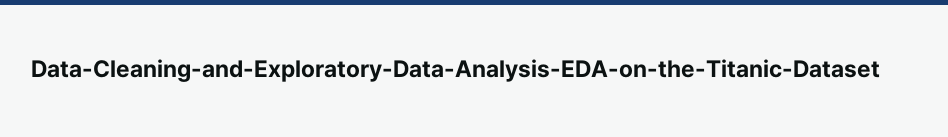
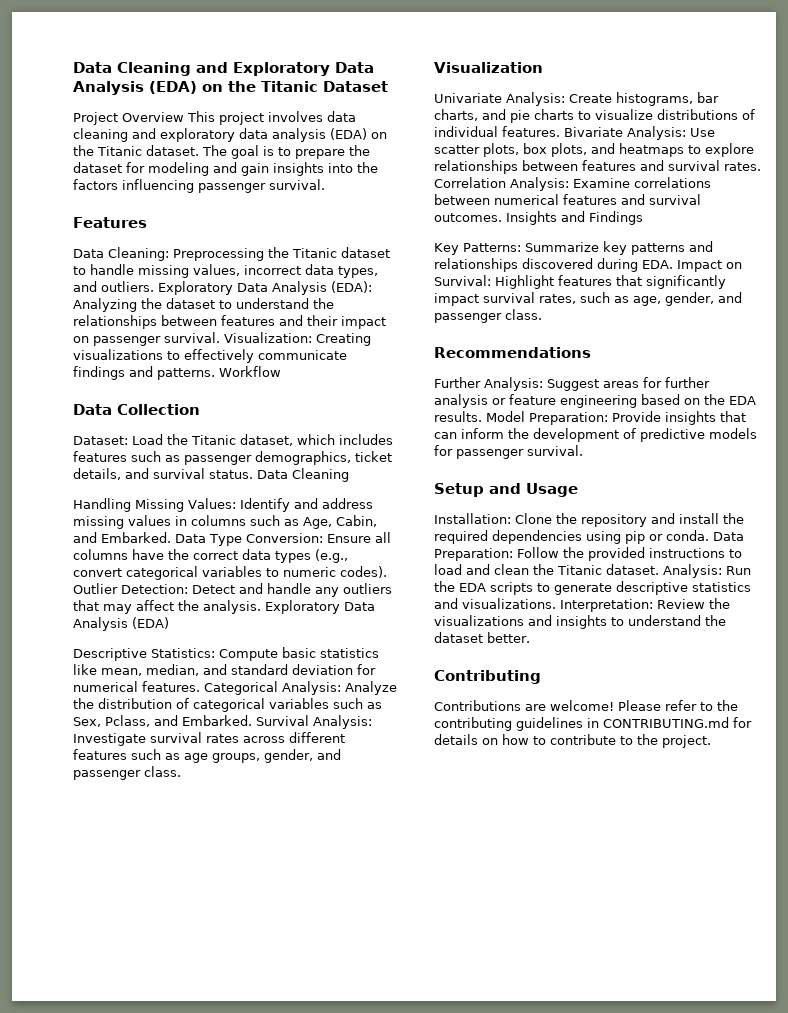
- Data-Cleaning-and-Exploratory-Data-Analysis-EDA-on-the-Titanic-Dataset
+ Data Cleaning and Exploratory Data Analysis (EDA) on the Titanic Dataset
+ Project Overview This project involves data cleaning and exploratory data analysis (EDA) on the Titanic dataset. The goal is to prepare the dataset for modeling and gain insights into the factors influencing passenger survival.
+ Features
+ Data Cleaning: Preprocessing the Titanic dataset to handle missing values, incorrect data types, and outliers. Exploratory Data Analysis (EDA): Analyzing the dataset to understand the relationships between features and their impact on passenger survival. Visualization: Creating visualizations to effectively communicate findings and patterns. Workflow
+ Data Collection
+ Dataset: Load the Titanic dataset, which includes features such as passenger demographics, ticket details, and survival status. Data Cleaning
+ Handling Missing Values: Identify and address missing values in columns such as Age, Cabin, and Embarked. Data Type Conversion: Ensure all columns have the correct data types (e.g., convert categorical variables to numeric codes). Outlier Detection: Detect and handle any outliers that may affect the analysis. Exploratory Data Analysis (EDA)
+ Descriptive Statistics: Compute basic statistics like mean, median, and standard deviation for numerical features. Categorical Analysis: Analyze the distribution of categorical variables such as Sex, Pclass, and Embarked. Survival Analysis: Investigate survival rates across different features such as age groups, gender, and passenger class.
+ Visualization
+ Univariate Analysis: Create histograms, bar charts, and pie charts to visualize distributions of individual features. Bivariate Analysis: Use scatter plots, box plots, and heatmaps to explore relationships between features and survival rates. Correlation Analysis: Examine correlations between numerical features and survival outcomes. Insights and Findings
+ Key Patterns: Summarize key patterns and relationships discovered during EDA. Impact on Survival: Highlight features that significantly impact survival rates, such as age, gender, and passenger class.
+ Recommendations
+ Further Analysis: Suggest areas for further analysis or feature engineering based on the EDA results. Model Preparation: Provide insights that can inform the development of predictive models for passenger survival.
+ Setup and Usage
+ Installation: Clone the repository and install the required dependencies using pip or conda. Data Preparation: Follow the provided instructions to load and clean the Titanic dataset. Analysis: Run the EDA scripts to generate descriptive statistics and visualizations. Interpretation: Review the visualizations and insights to understand the dataset better.
+ Contributing
+ Contributions are welcome! Please refer to the contributing guidelines in CONTRIBUTING.md for details on how to contribute to the project.

